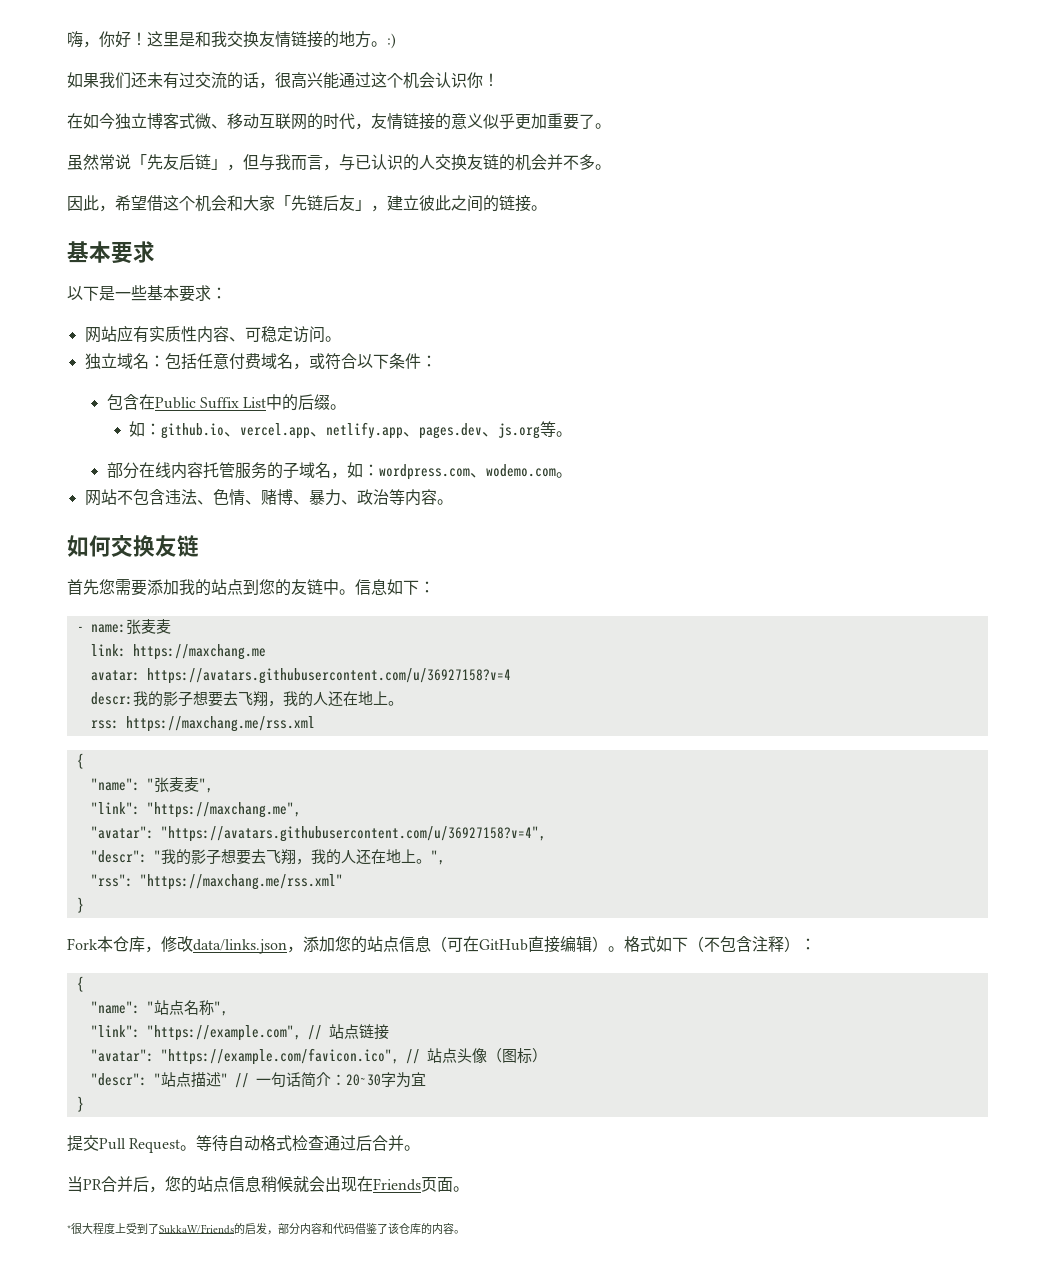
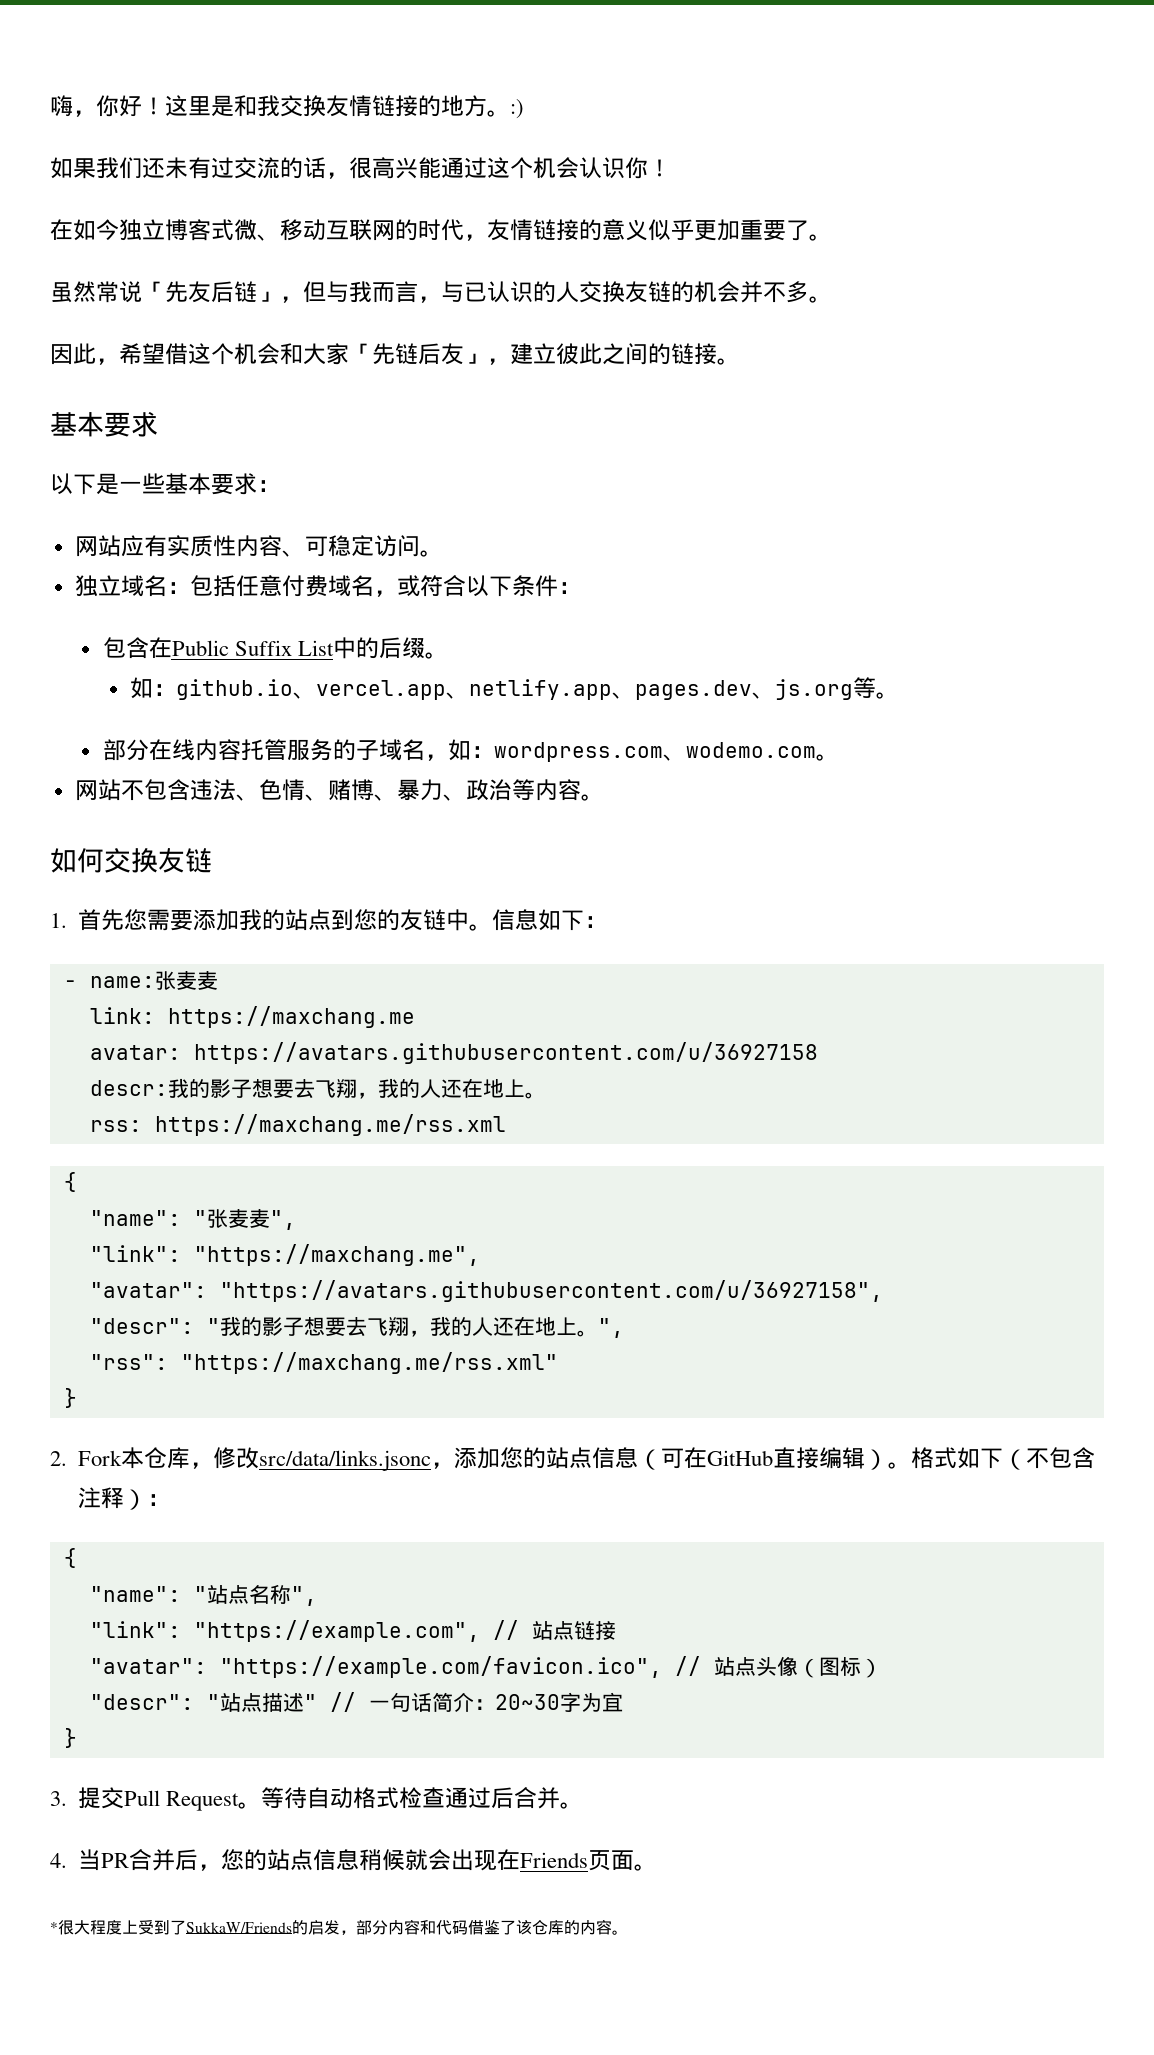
- 首先您需要添加我的站点到您的友链中。
+ 1.首先您需要添加我的站点到您的友链中。
- avatar: https://avatars.githubusercontent.com/u/36927158?v=4
+ avatar: https://avatars.githubusercontent.com/u/36927158
- "avatar": "https://avatars.githubusercontent.com/u/36927158?v=4",
+ "avatar": "https://avatars.githubusercontent.com/u/36927158",
- Fork本仓库，修改data/links.json，添加您的站点信息（可在GitHub直接编辑）。
+ 2. Fork本仓库，修改src/data/links.jsonc，添加您的站点信息（可在GitHub直接编辑）。
- 提交Pull Request。
+ 3.提交Pull Request。
- 当PR合并后，您的站点信息稍候就会出现在Friends页面。
+ 4.当PR合并后，您的站点信息稍候就会出现在Friends页面。

